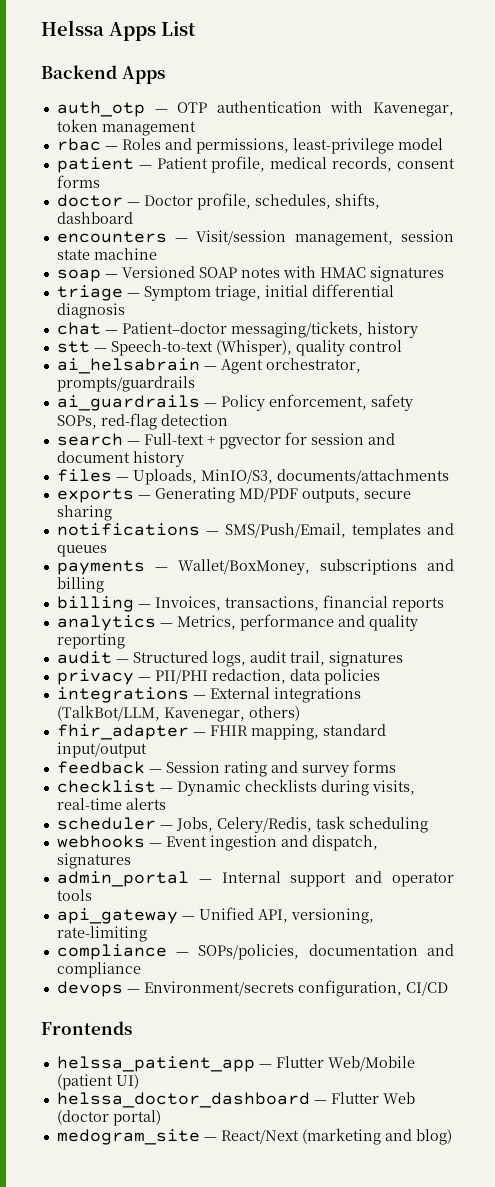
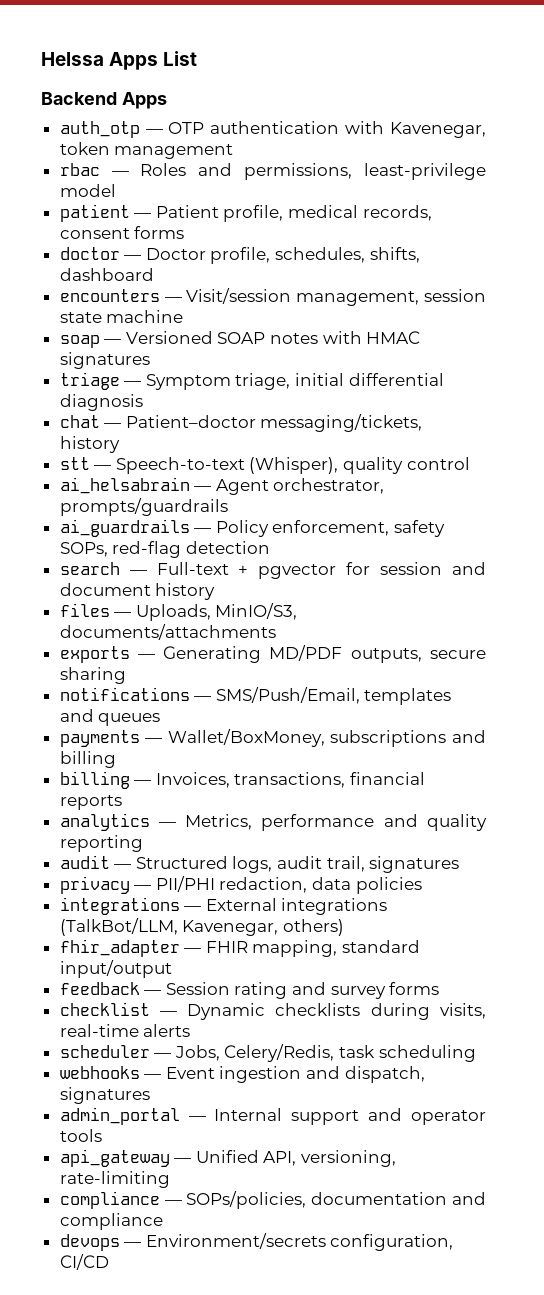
- Frontends
- helssa_patient_app — Flutter Web/Mobile (patient UI)
- helssa_doctor_dashboard — Flutter Web (doctor portal)
- medogram_site — React/Next (marketing and blog)

